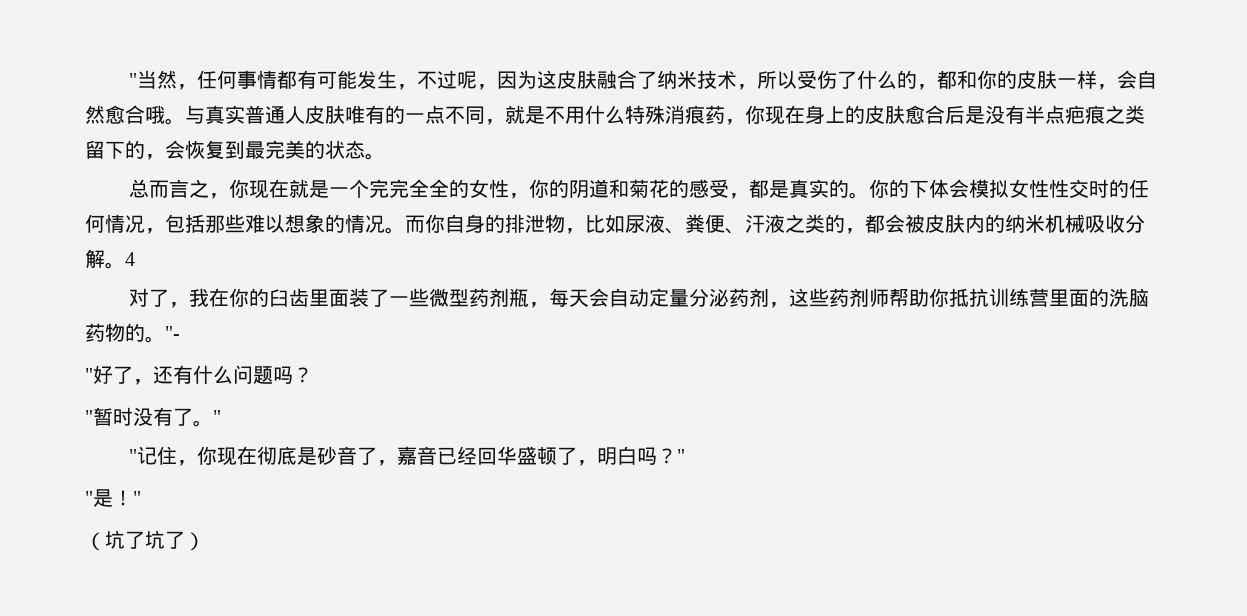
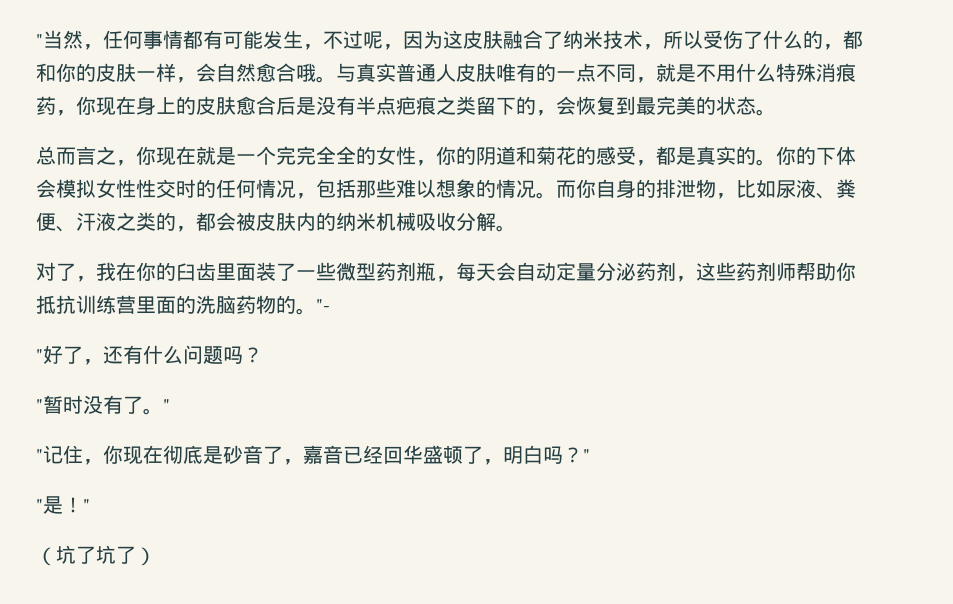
- 4

